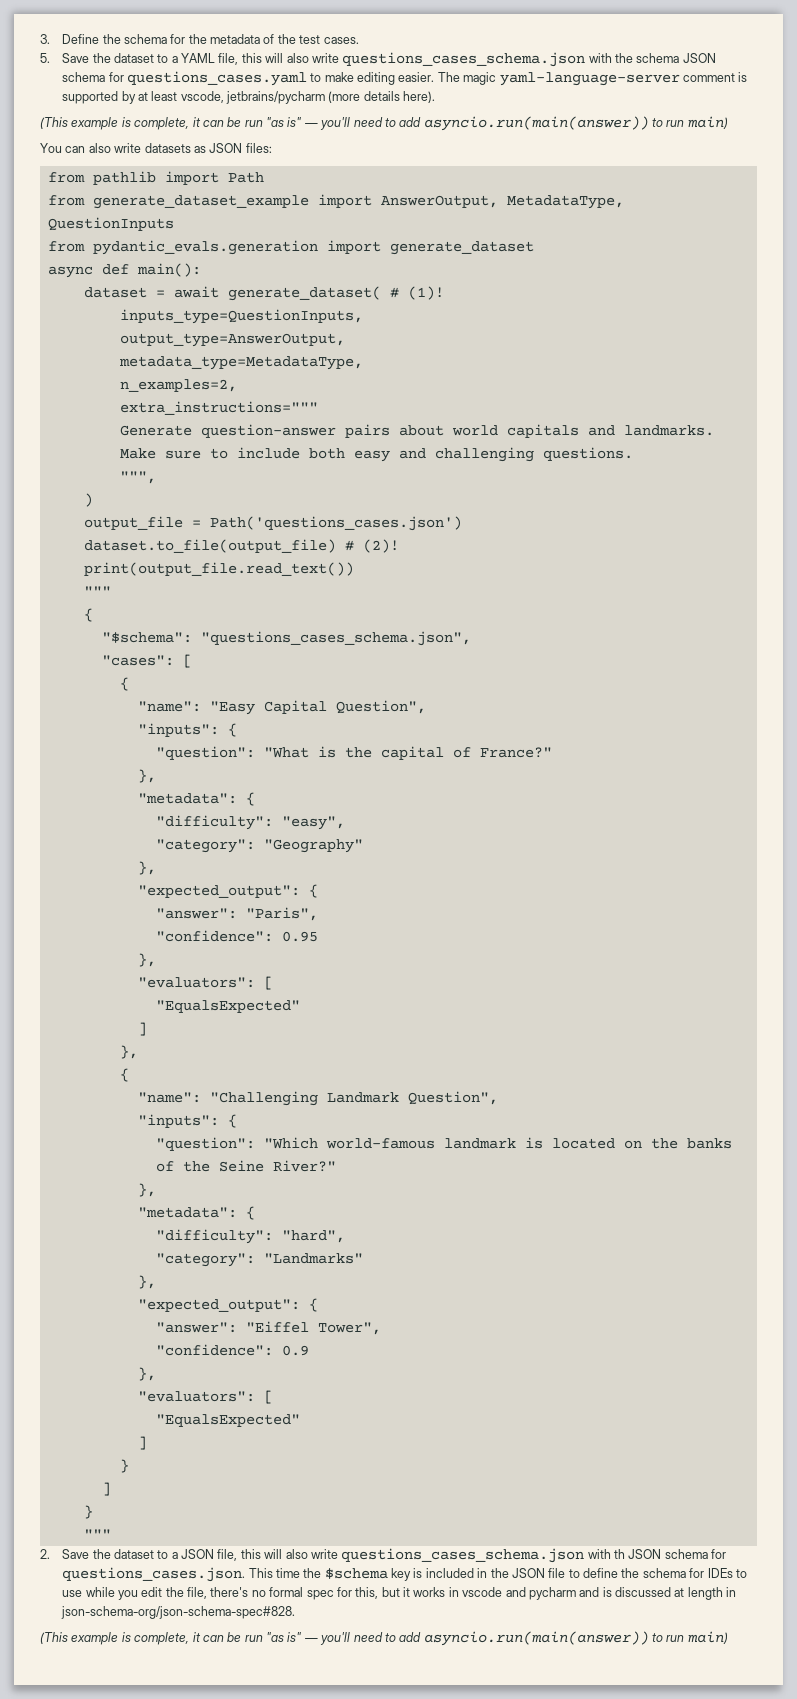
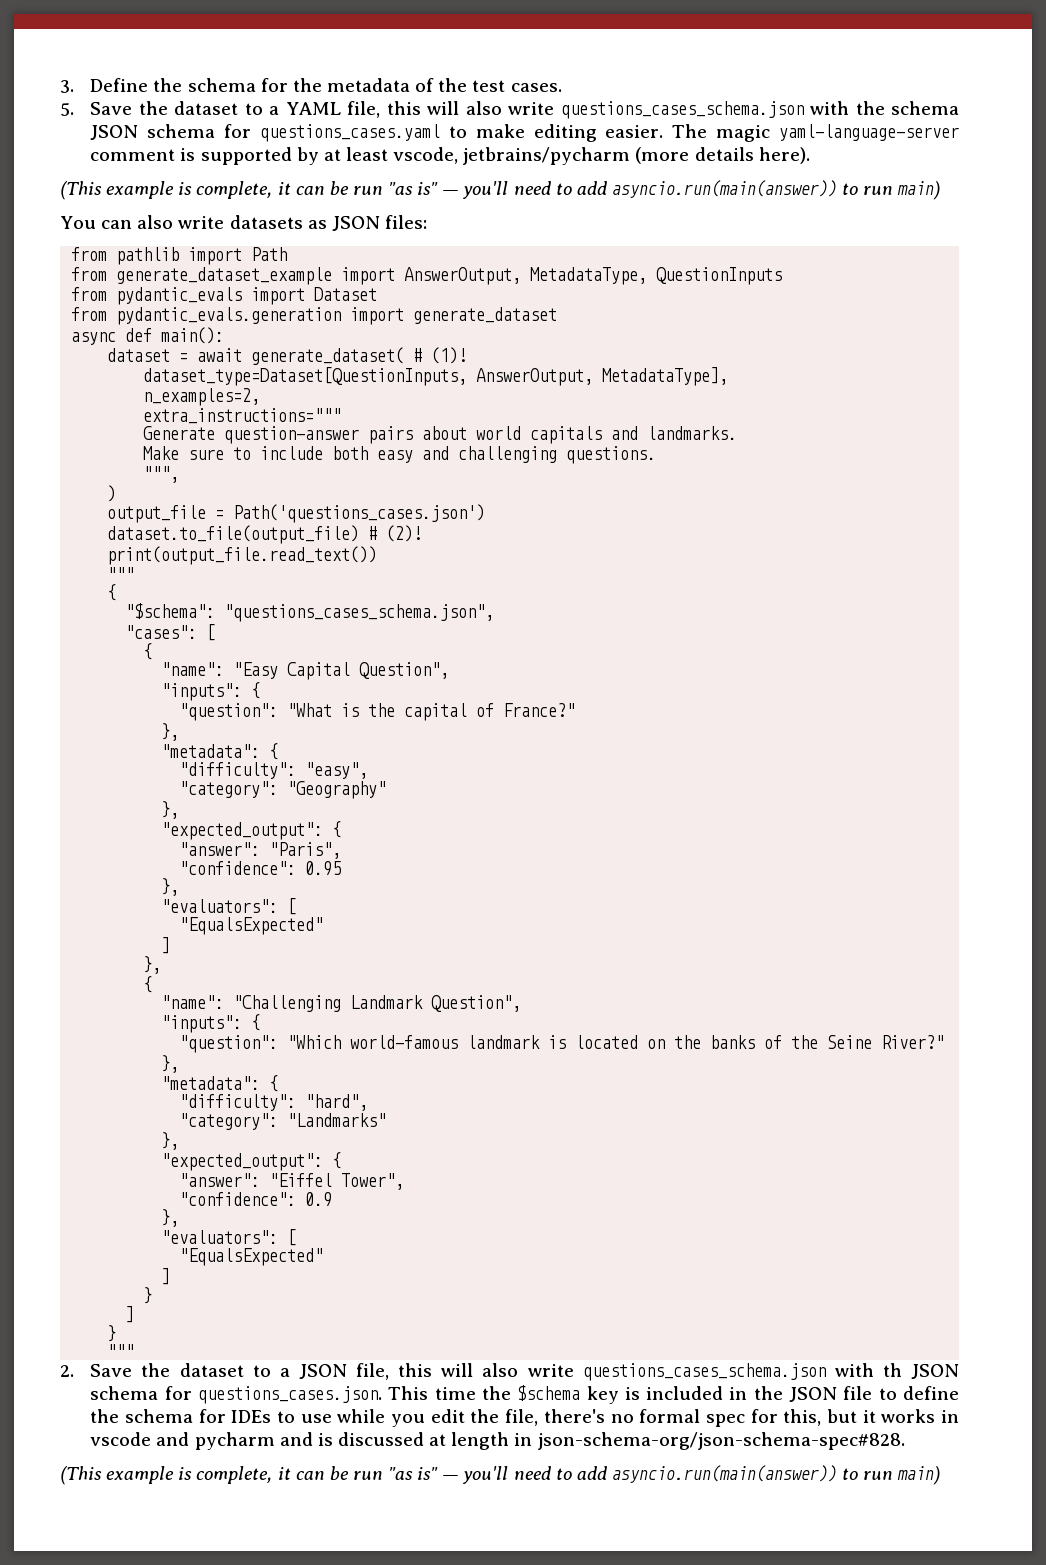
+ from pydantic_evals import Dataset
- inputs_type=QuestionInputs,
- output_type=AnswerOutput,
- metadata_type=MetadataType,
+ dataset_type=Dataset[QuestionInputs, AnswerOutput, MetadataType],

